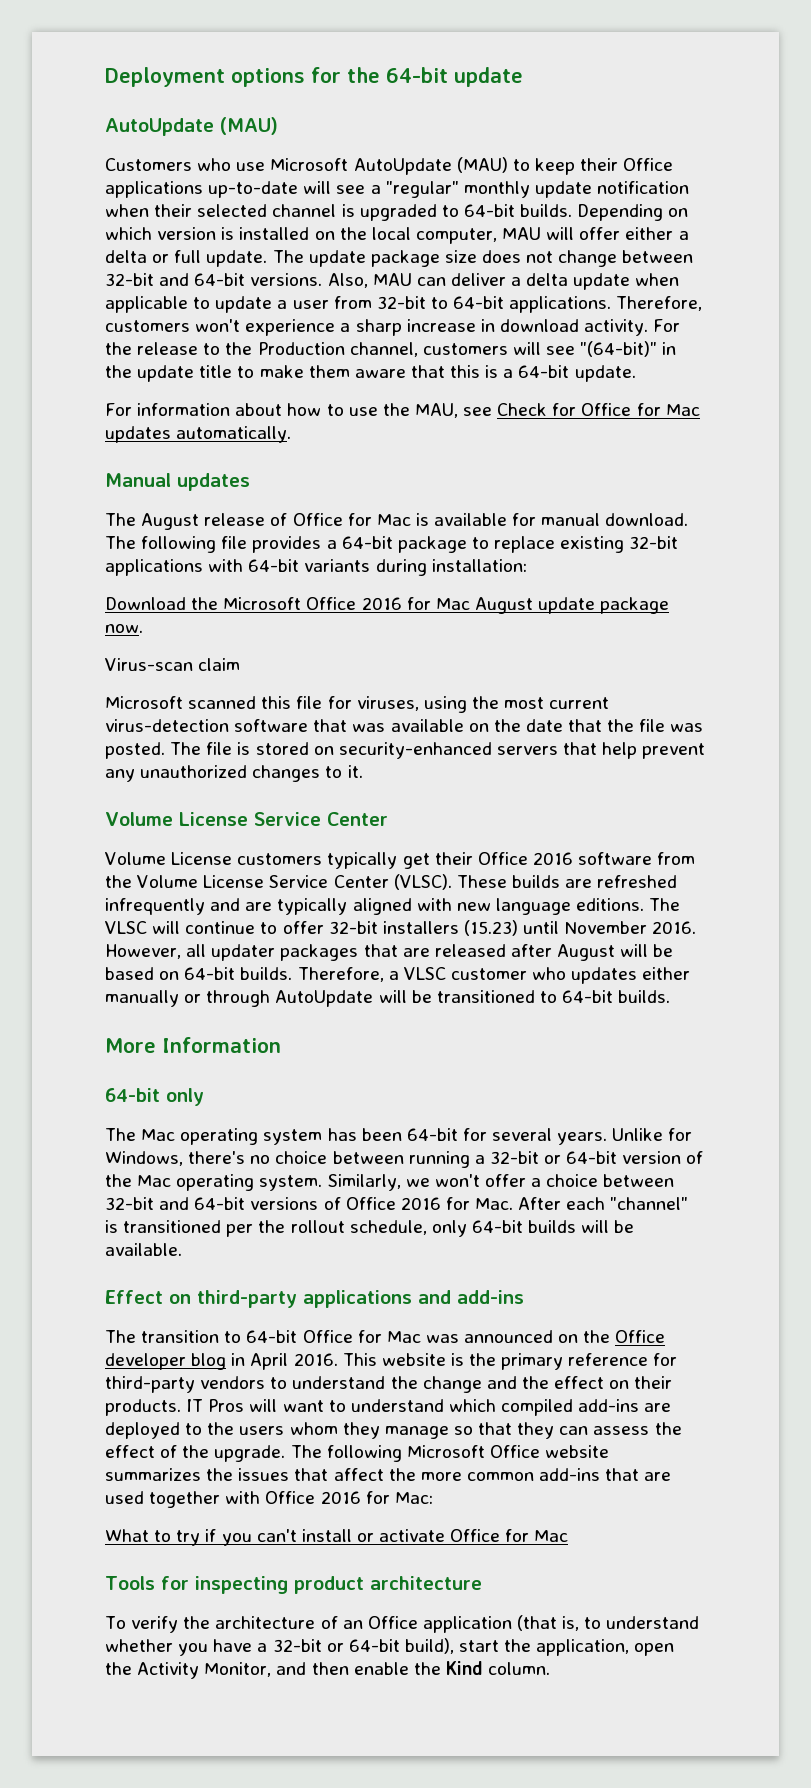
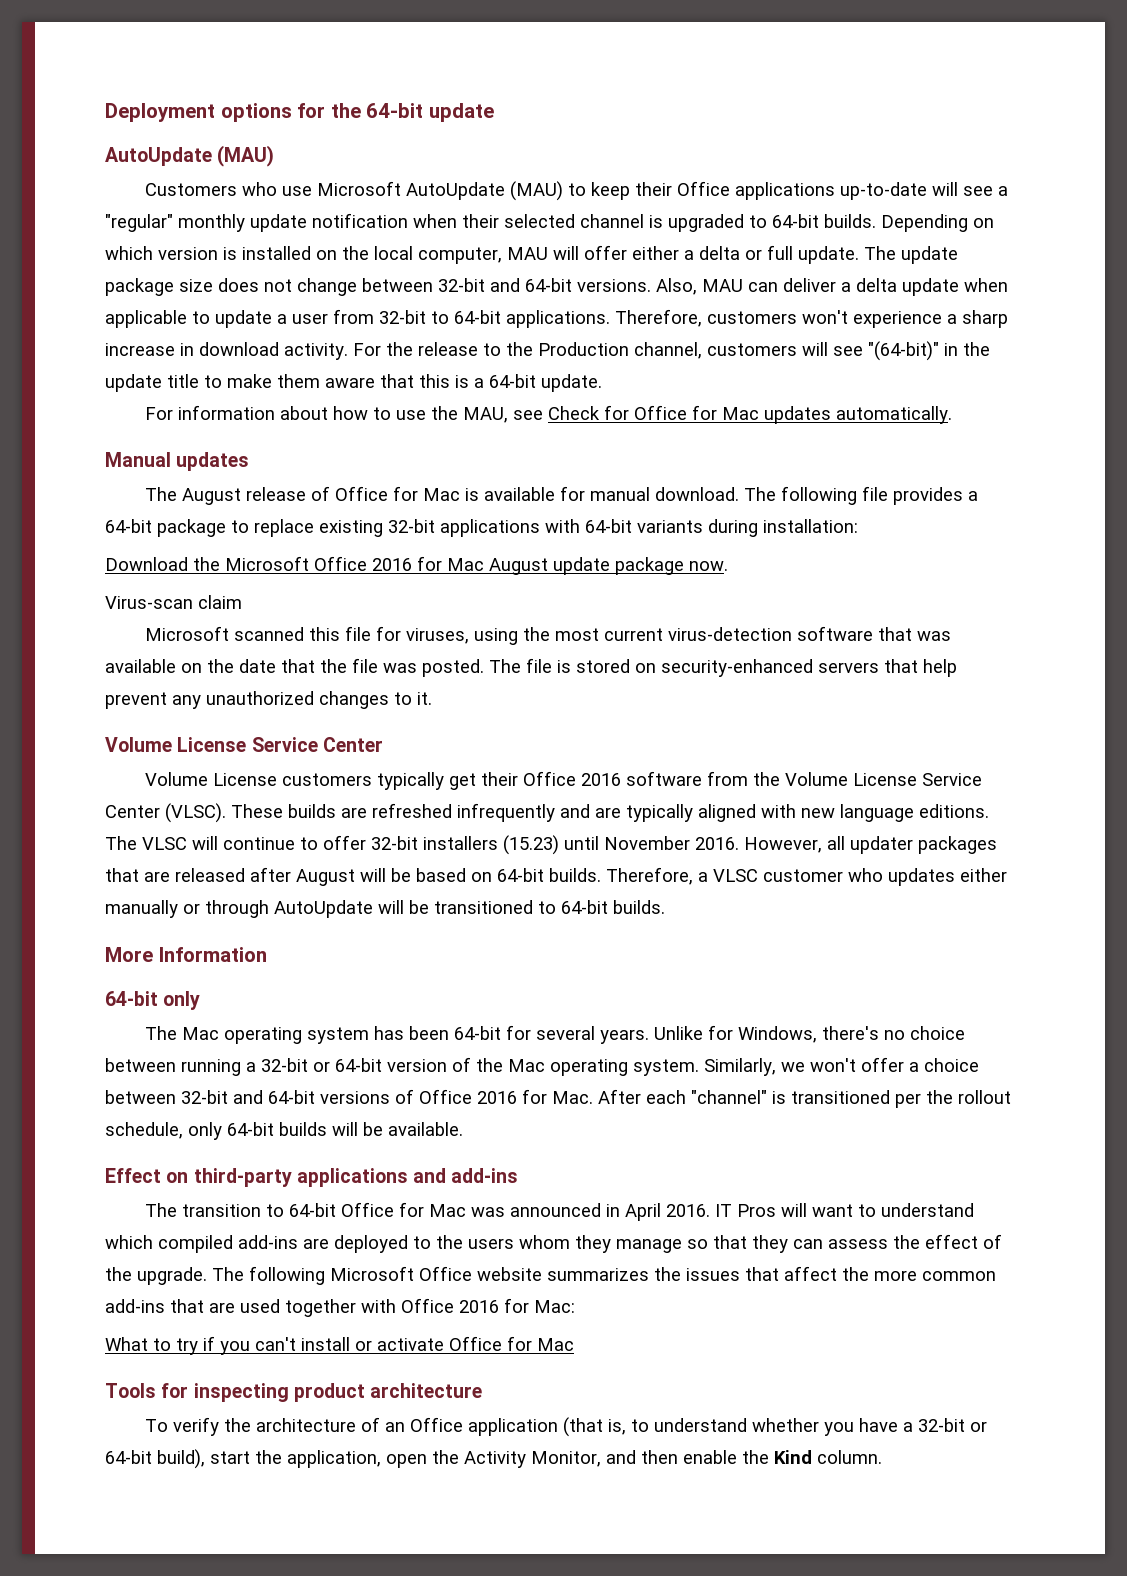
- The transition to 64-bit Office for Mac was announced on the Office developer blog in April 2016. This website is the primary reference for third-party vendors to understand the change and the effect on their products.
+ The transition to 64-bit Office for Mac was announced in April 2016.

